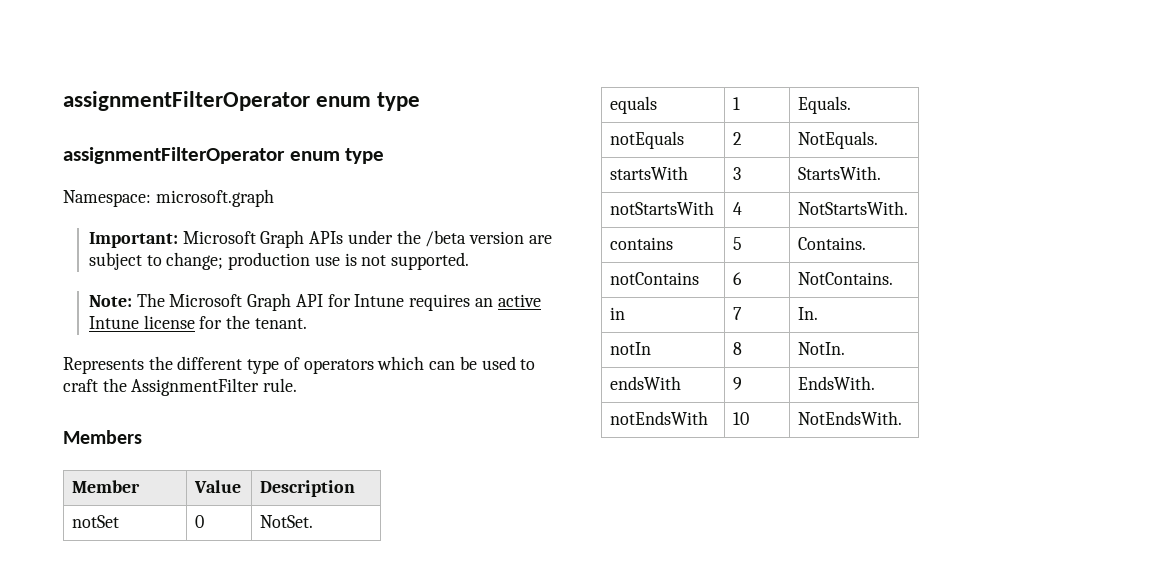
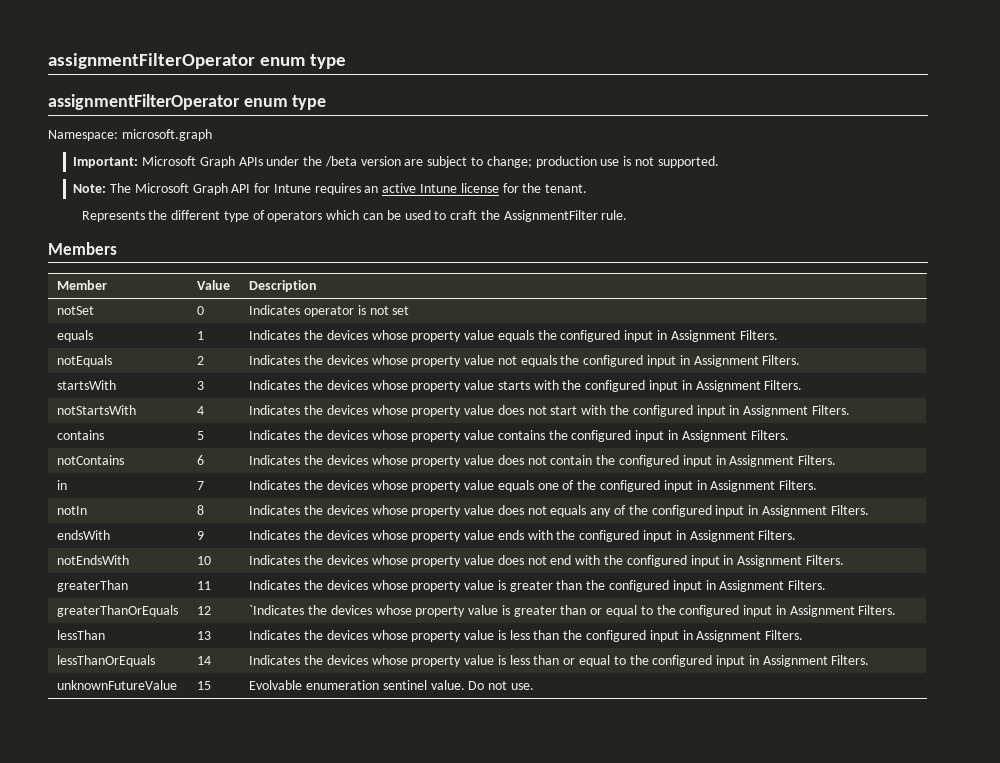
- notSet | 0 | NotSet.
- equals | 1 | Equals.
- notEquals | 2 | NotEquals.
- startsWith | 3 | StartsWith.
- notStartsWith | 4 | NotStartsWith.
- contains | 5 | Contains.
- notContains | 6 | NotContains.
- in | 7 | In.
- notIn | 8 | NotIn.
- endsWith | 9 | EndsWith.
- notEndsWith | 10 | NotEndsWith.
+ notSet | 0 | Indicates operator is not set
+ equals | 1 | Indicates the devices whose property value equals the configured input in Assignment Filters.
+ notEquals | 2 | Indicates the devices whose property value not equals the configured input in Assignment Filters.
+ startsWith | 3 | Indicates the devices whose property value starts with the configured input in Assignment Filters.
+ notStartsWith | 4 | Indicates the devices whose property value does not start with the configured input in Assignment Filters.
+ contains | 5 | Indicates the devices whose property value contains the configured input in Assignment Filters.
+ notContains | 6 | Indicates the devices whose property value does not contain the configured input in Assignment Filters.
+ in | 7 | Indicates the devices whose property value equals one of the configured input in Assignment Filters.
+ notIn | 8 | Indicates the devices whose property value does not equals any of the configured input in Assignment Filters.
+ endsWith | 9 | Indicates the devices whose property value ends with the configured input in Assignment Filters.
+ notEndsWith | 10 | Indicates the devices whose property value does not end with the configured input in Assignment Filters.
+ greaterThan | 11 | Indicates the devices whose property value is greater than the configured input in Assignment Filters.
+ greaterThanOrEquals | 12 | `Indicates the devices whose property value is greater than or equal to the configured input in Assignment Filters.
+ lessThan | 13 | Indicates the devices whose property value is less than the configured input in Assignment Filters.
+ lessThanOrEquals | 14 | Indicates the devices whose property value is less than or equal to the configured input in Assignment Filters.
+ unknownFutureValue | 15 | Evolvable enumeration sentinel value. Do not use.

